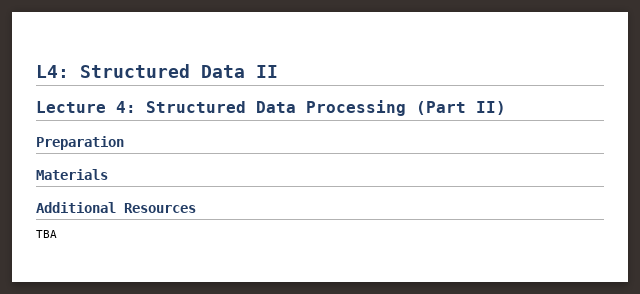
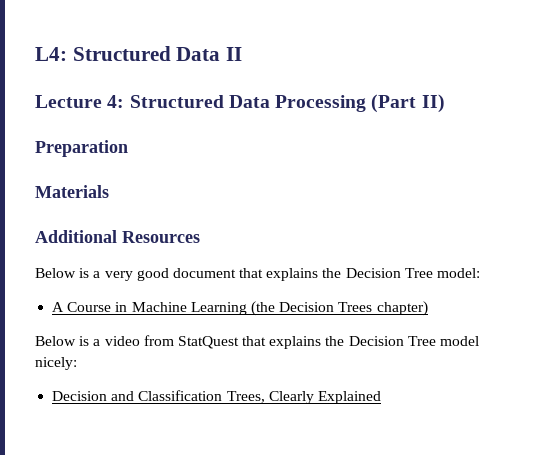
- TBA
+ Below is a very good document that explains the Decision Tree model:
+ A Course in Machine Learning (the Decision Trees chapter)
+ Below is a video from StatQuest that explains the Decision Tree model nicely:
+ Decision and Classification Trees, Clearly Explained

